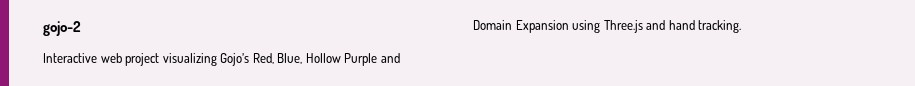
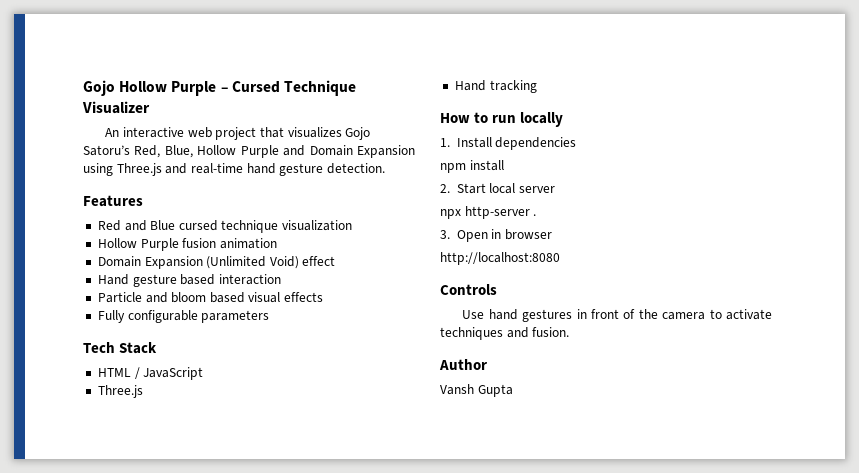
- gojo-2
- Interactive web project visualizing Gojo’s Red, Blue, Hollow Purple and Domain Expansion using Three.js and hand tracking.
+ Gojo Hollow Purple – Cursed Technique Visualizer
+ An interactive web project that visualizes Gojo Satoru’s Red, Blue, Hollow Purple and Domain Expansion using Three.js and real-time hand gesture detection.
+ Features
+ Red and Blue cursed technique visualization
+ Hollow Purple fusion animation
+ Domain Expansion (Unlimited Void) effect
+ Hand gesture based interaction
+ Particle and bloom based visual effects
+ Fully configurable parameters
+ Tech Stack
+ HTML / JavaScript
+ Three.js
+ Hand tracking
+ How to run locally
+ 1. Install dependencies
+ npm install
+ 2. Start local server
+ npx http-server .
+ 3. Open in browser
+ http://localhost:8080
+ Controls
+ Use hand gestures in front of the camera to activate techniques and fusion.
+ Author
+ Vansh Gupta

